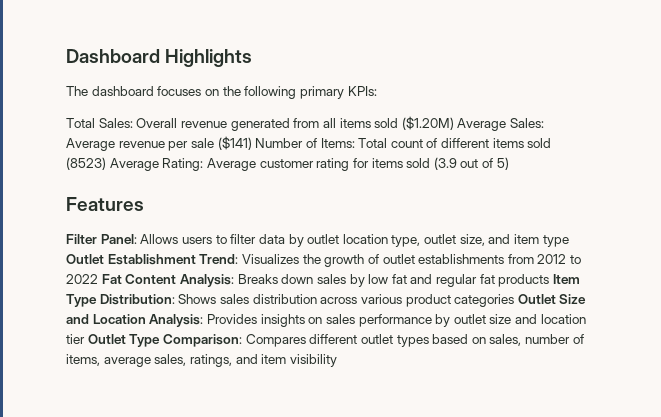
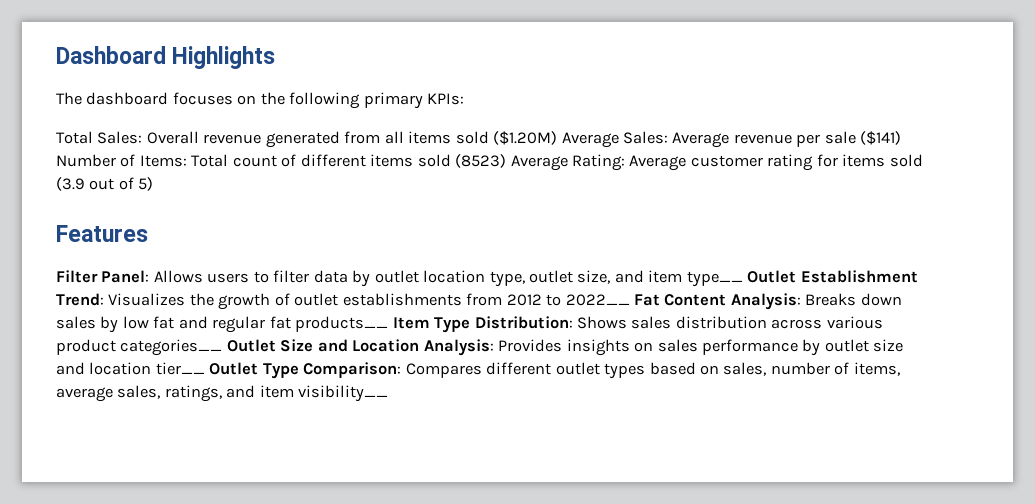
- Allows users to filter data by outlet location type, outlet size, and item type Outlet Establishment Trend:
+ Allows users to filter data by outlet location type, outlet size, and item type__ Outlet Establishment Trend:
- Visualizes the growth of outlet establishments from 2012 to 2022 Fat Content Analysis:
+ Visualizes the growth of outlet establishments from 2012 to 2022__ Fat Content Analysis:
- Breaks down sales by low fat and regular fat products Item Type Distribution:
+ Breaks down sales by low fat and regular fat products__ Item Type Distribution:
- Shows sales distribution across various product categories Outlet Size and Location Analysis:
+ Shows sales distribution across various product categories__ Outlet Size and Location Analysis:
- Provides insights on sales performance by outlet size and location tier Outlet Type Comparison:
+ Provides insights on sales performance by outlet size and location tier__ Outlet Type Comparison:
- Compares different outlet types based on sales, number of items, average sales, ratings, and item visibility
+ Compares different outlet types based on sales, number of items, average sales, ratings, and item visibility__

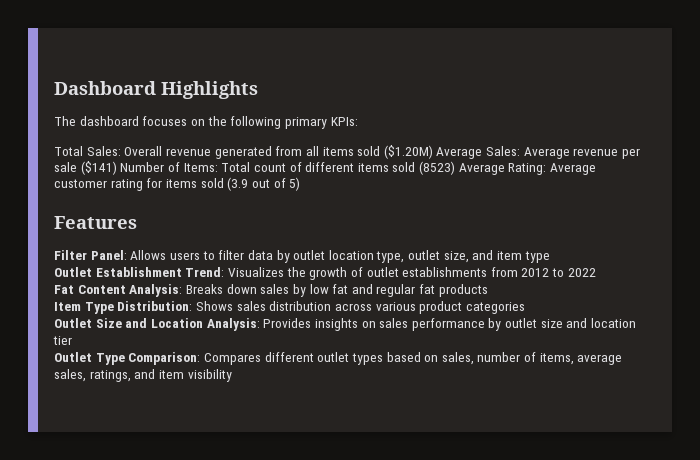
- Allows users to filter data by outlet location type, outlet size, and item type__ Outlet Establishment Trend:
+ Allows users to filter data by outlet location type, outlet size, and item type
+ Outlet Establishment Trend:
- Visualizes the growth of outlet establishments from 2012 to 2022__ Fat Content Analysis:
+ Visualizes the growth of outlet establishments from 2012 to 2022
+ Fat Content Analysis:
- Breaks down sales by low fat and regular fat products__ Item Type Distribution:
+ Breaks down sales by low fat and regular fat products
+ Item Type Distribution:
- Shows sales distribution across various product categories__ Outlet Size and Location Analysis:
+ Shows sales distribution across various product categories
+ Outlet Size and Location Analysis:
- Provides insights on sales performance by outlet size and location tier__ Outlet Type Comparison:
+ Provides insights on sales performance by outlet size and location tier
+ Outlet Type Comparison:
- Compares different outlet types based on sales, number of items, average sales, ratings, and item visibility__
+ Compares different outlet types based on sales, number of items, average sales, ratings, and item visibility

